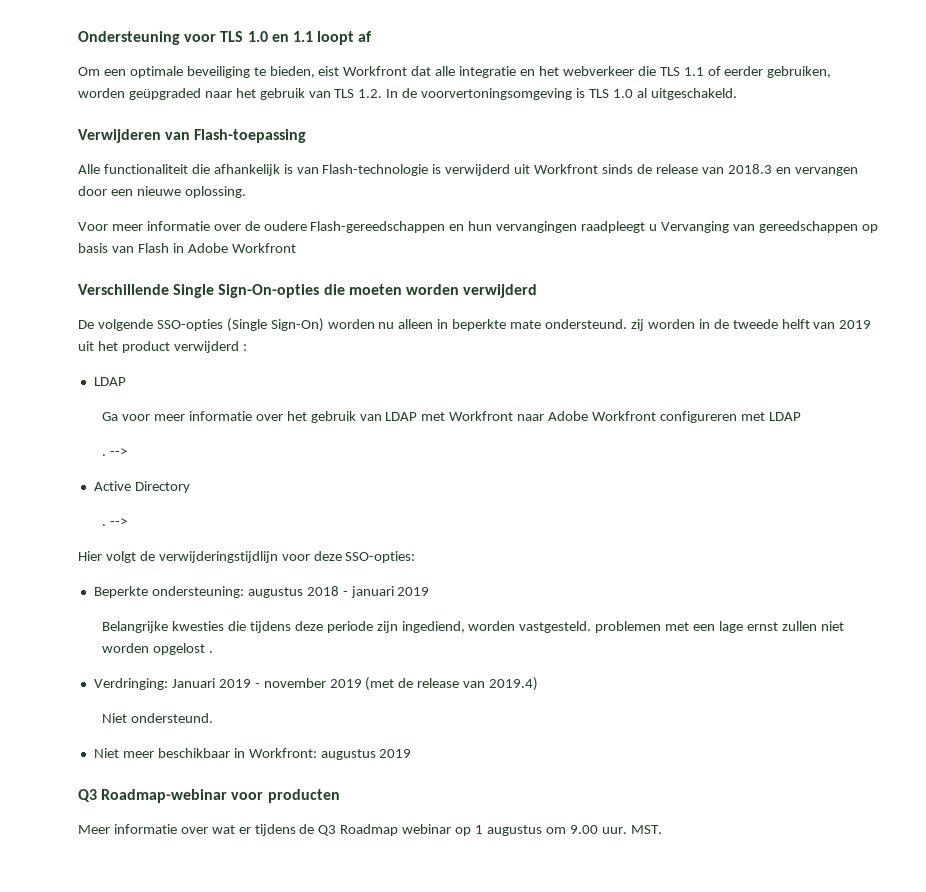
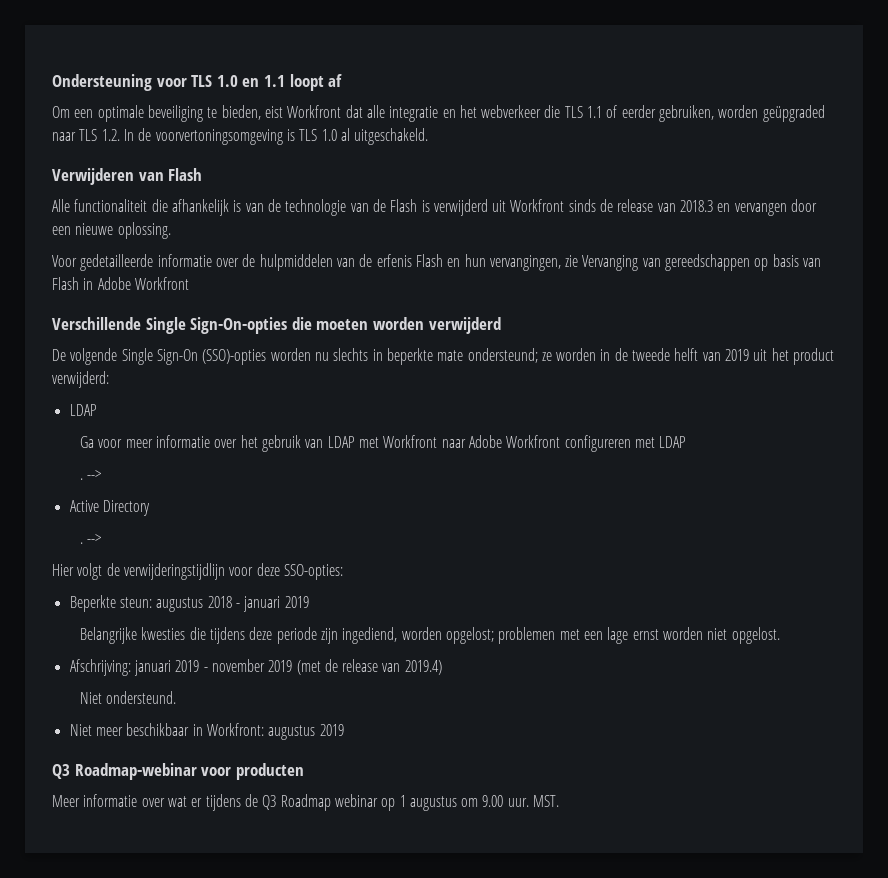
- Om een optimale beveiliging te bieden, eist Workfront dat alle integratie en het webverkeer die TLS 1.1 of eerder gebruiken, worden geüpgraded naar het gebruik van TLS 1.2. In de voorvertoningsomgeving is TLS 1.0 al uitgeschakeld.
+ Om een optimale beveiliging te bieden, eist Workfront dat alle integratie en het webverkeer die TLS 1.1 of eerder gebruiken, worden geüpgraded naar TLS 1.2. In de voorvertoningsomgeving is TLS 1.0 al uitgeschakeld.
- Verwijderen van Flash-toepassing
+ Verwijderen van Flash
- Alle functionaliteit die afhankelijk is van Flash-technologie is verwijderd uit Workfront sinds de release van 2018.3 en vervangen door een nieuwe oplossing.
+ Alle functionaliteit die afhankelijk is van de technologie van de Flash is verwijderd uit Workfront sinds de release van 2018.3 en vervangen door een nieuwe oplossing.
- Voor meer informatie over de oudere Flash-gereedschappen en hun vervangingen raadpleegt u Vervanging van gereedschappen op basis van Flash in Adobe Workfront
+ Voor gedetailleerde informatie over de hulpmiddelen van de erfenis Flash en hun vervangingen, zie Vervanging van gereedschappen op basis van Flash in Adobe Workfront
- De volgende SSO-opties (Single Sign-On) worden nu alleen in beperkte mate ondersteund. zij worden in de tweede helft van 2019 uit het product verwijderd :
+ De volgende Single Sign-On (SSO)-opties worden nu slechts in beperkte mate ondersteund; ze worden in de tweede helft van 2019 uit het product verwijderd:
- Beperkte ondersteuning: augustus 2018 - januari 2019
+ Beperkte steun: augustus 2018 - januari 2019
- Belangrijke kwesties die tijdens deze periode zijn ingediend, worden vastgesteld. problemen met een lage ernst zullen niet worden opgelost .
- Verdringing: Januari 2019 - november 2019 (met de release van 2019.4)
+ Belangrijke kwesties die tijdens deze periode zijn ingediend, worden opgelost; problemen met een lage ernst worden niet opgelost.
+ Afschrijving: januari 2019 - november 2019 (met de release van 2019.4)

